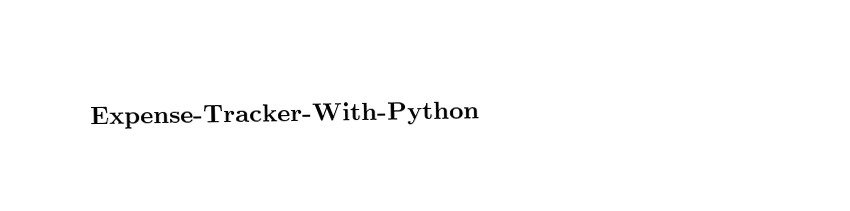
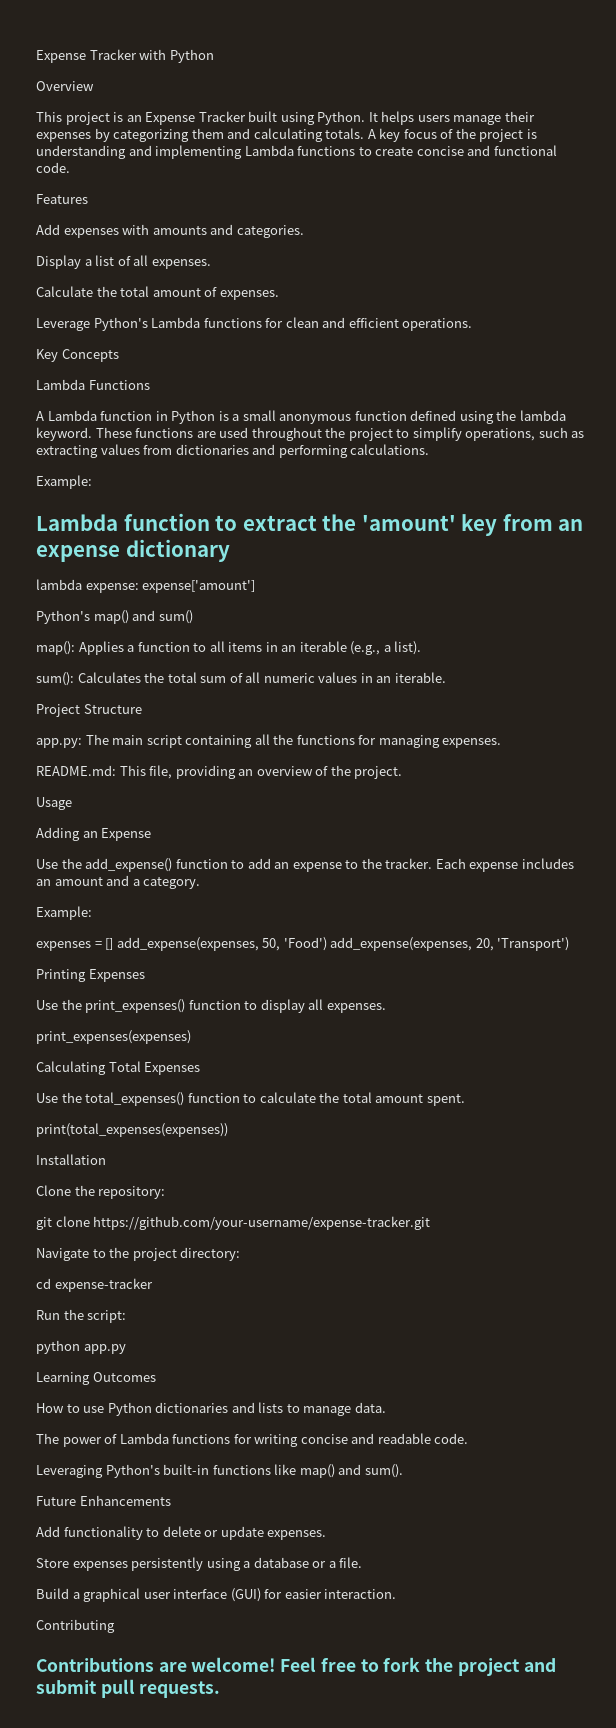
- Expense-Tracker-With-Python
+ Expense Tracker with Python
+ Overview
+ This project is an Expense Tracker built using Python. It helps users manage their expenses by categorizing them and calculating totals. A key focus of the project is understanding and implementing Lambda functions to create concise and functional code.
+ Features
+ Add expenses with amounts and categories.
+ Display a list of all expenses.
+ Calculate the total amount of expenses.
+ Leverage Python's Lambda functions for clean and efficient operations.
+ Key Concepts
+ Lambda Functions
+ A Lambda function in Python is a small anonymous function defined using the lambda keyword. These functions are used throughout the project to simplify operations, such as extracting values from dictionaries and performing calculations.
+ Example:
+ Lambda function to extract the 'amount' key from an expense dictionary
+ lambda expense: expense['amount']
+ Python's map() and sum()
+ map(): Applies a function to all items in an iterable (e.g., a list).
+ sum(): Calculates the total sum of all numeric values in an iterable.
+ Project Structure
+ app.py: The main script containing all the functions for managing expenses.
+ README.md: This file, providing an overview of the project.
+ Usage
+ Adding an Expense
+ Use the add_expense() function to add an expense to the tracker. Each expense includes an amount and a category.
+ Example:
+ expenses = [] add_expense(expenses, 50, 'Food') add_expense(expenses, 20, 'Transport')
+ Printing Expenses
+ Use the print_expenses() function to display all expenses.
+ print_expenses(expenses)
+ Calculating Total Expenses
+ Use the total_expenses() function to calculate the total amount spent.
+ print(total_expenses(expenses))
+ Installation
+ Clone the repository:
+ git clone https://github.com/your-username/expense-tracker.git
+ Navigate to the project directory:
+ cd expense-tracker
+ Run the script:
+ python app.py
+ Learning Outcomes
+ How to use Python dictionaries and lists to manage data.
+ The power of Lambda functions for writing concise and readable code.
+ Leveraging Python's built-in functions like map() and sum().
+ Future Enhancements
+ Add functionality to delete or update expenses.
+ Store expenses persistently using a database or a file.
+ Build a graphical user interface (GUI) for easier interaction.
+ Contributing
+ Contributions are welcome! Feel free to fork the project and submit pull requests.

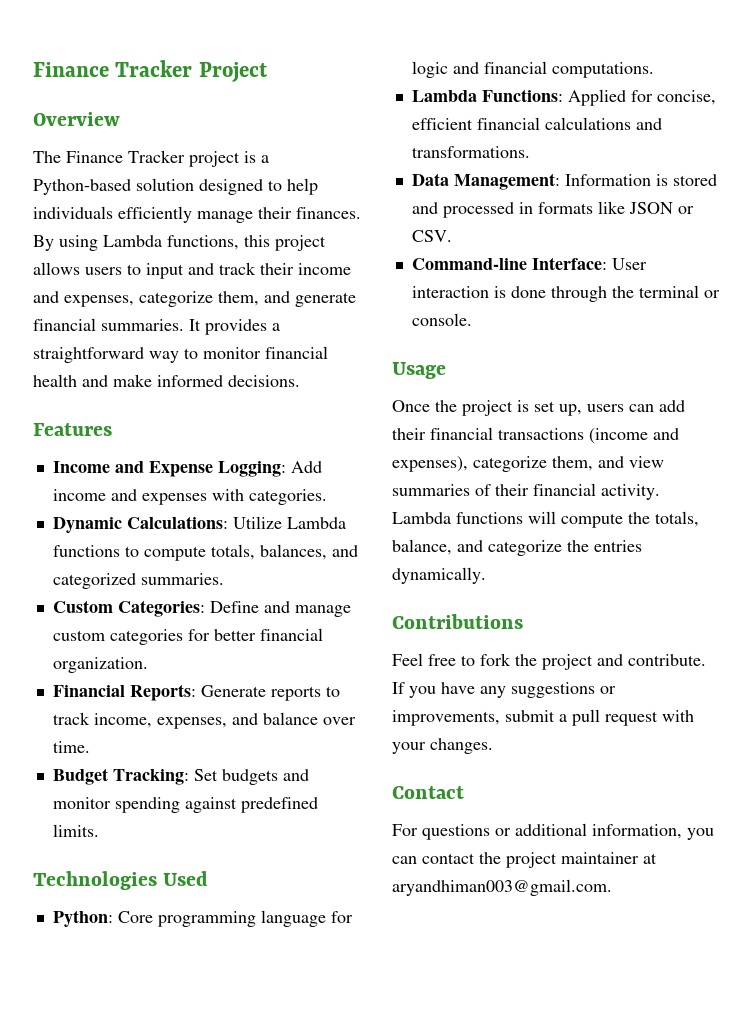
- Expense Tracker with Python
+ Finance Tracker Project
  Overview
- This project is an Expense Tracker built using Python. It helps users manage their expenses by categorizing them and calculating totals. A key focus of the project is understanding and implementing Lambda functions to create concise and functional code.
+ The Finance Tracker project is a Python-based solution designed to help individuals efficiently manage their finances. By using Lambda functions, this project allows users to input and track their income and expenses, categorize them, and generate financial summaries. It provides a straightforward way to monitor financial health and make informed decisions.
  Features
- Add expenses with amounts and categories.
- Display a list of all expenses.
- Calculate the total amount of expenses.
- Leverage Python's Lambda functions for clean and efficient operations.
- Key Concepts
- Lambda Functions
- A Lambda function in Python is a small anonymous function defined using the lambda keyword. These functions are used throughout the project to simplify operations, such as extracting values from dictionaries and performing calculations.
- Example:
- Lambda function to extract the 'amount' key from an expense dictionary
- lambda expense: expense['amount']
- Python's map() and sum()
- map(): Applies a function to all items in an iterable (e.g., a list).
- sum(): Calculates the total sum of all numeric values in an iterable.
- Project Structure
- app.py: The main script containing all the functions for managing expenses.
- README.md: This file, providing an overview of the project.
+ Income and Expense Logging: Add income and expenses with categories.
+ Dynamic Calculations: Utilize Lambda functions to compute totals, balances, and categorized summaries.
+ Custom Categories: Define and manage custom categories for better financial organization.
+ Financial Reports: Generate reports to track income, expenses, and balance over time.
+ Budget Tracking: Set budgets and monitor spending against predefined limits.
+ Technologies Used
+ Python: Core programming language for logic and financial computations.
+ Lambda Functions: Applied for concise, efficient financial calculations and transformations.
+ Data Management: Information is stored and processed in formats like JSON or CSV.
+ Command-line Interface: User interaction is done through the terminal or console.
  Usage
- Adding an Expense
- Use the add_expense() function to add an expense to the tracker. Each expense includes an amount and a category.
- Example:
- expenses = [] add_expense(expenses, 50, 'Food') add_expense(expenses, 20, 'Transport')
- Printing Expenses
- Use the print_expenses() function to display all expenses.
- print_expenses(expenses)
- Calculating Total Expenses
- Use the total_expenses() function to calculate the total amount spent.
- print(total_expenses(expenses))
- Installation
- Clone the repository:
- git clone https://github.com/your-username/expense-tracker.git
- Navigate to the project directory:
- cd expense-tracker
- Run the script:
- python app.py
- Learning Outcomes
- How to use Python dictionaries and lists to manage data.
- The power of Lambda functions for writing concise and readable code.
- Leveraging Python's built-in functions like map() and sum().
- Future Enhancements
- Add functionality to delete or update expenses.
- Store expenses persistently using a database or a file.
- Build a graphical user interface (GUI) for easier interaction.
- Contributing
+ Once the project is set up, users can add their financial transactions (income and expenses), categorize them, and view summaries of their financial activity. Lambda functions will compute the totals, balance, and categorize the entries dynamically.
- Contributions are welcome! Feel free to fork the project and submit pull requests.
+ Contributions
+ Feel free to fork the project and contribute. If you have any suggestions or improvements, submit a pull request with your changes.
+ Contact
+ For questions or additional information, you can contact the project maintainer at aryandhiman003@gmail.com.

